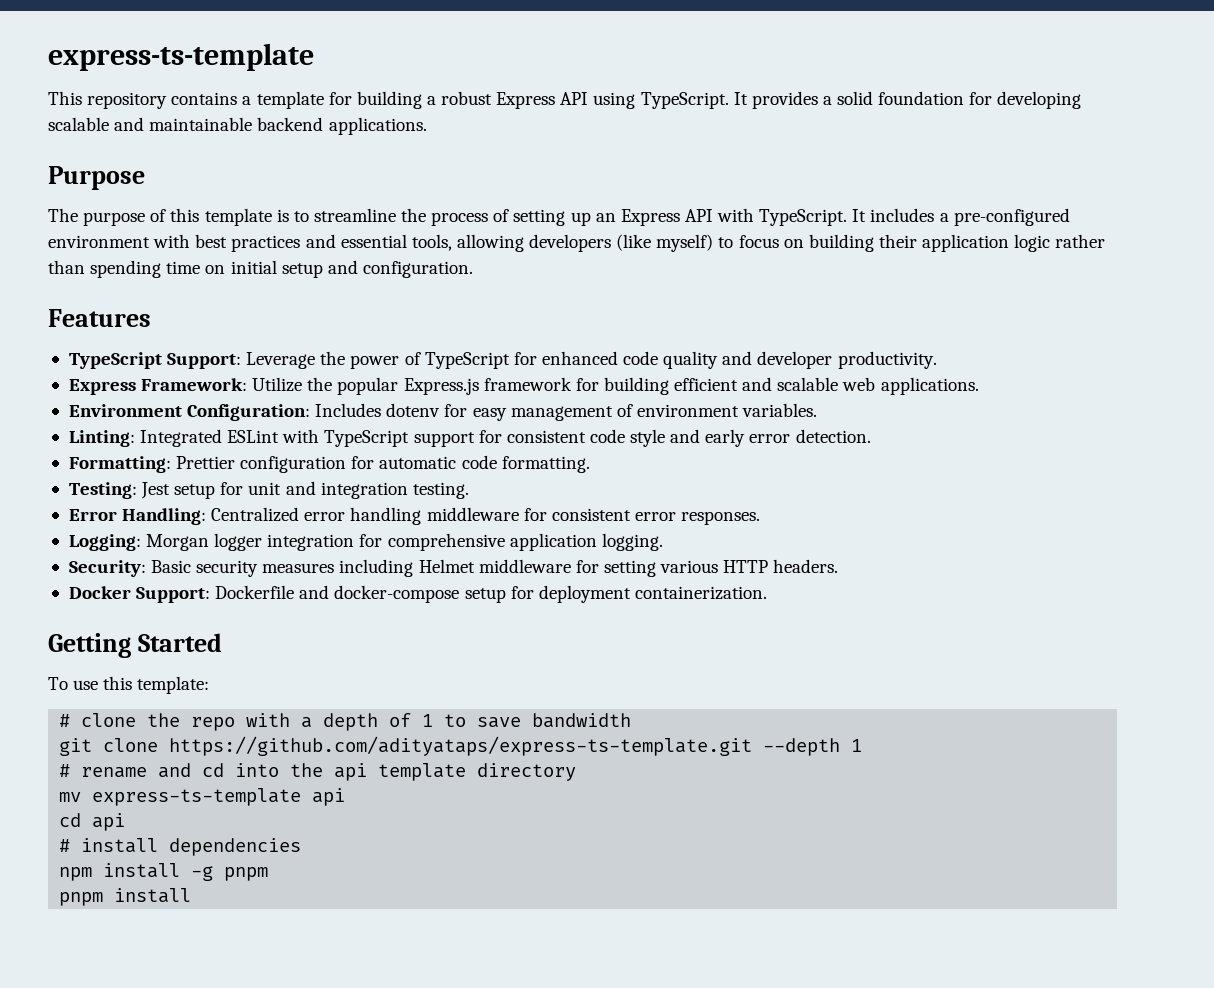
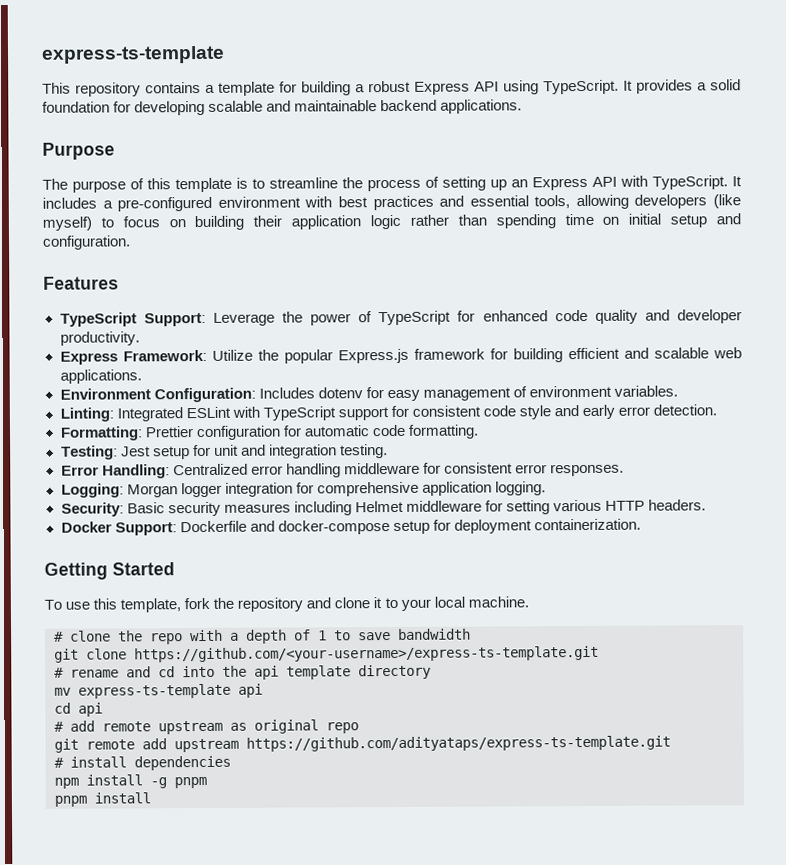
- To use this template:
+ To use this template, fork the repository and clone it to your local machine.
- git clone https://github.com/adityataps/express-ts-template.git --depth 1
+ git clone https://github.com/<your-username>/express-ts-template.git
+ # add remote upstream as original repo
+ git remote add upstream https://github.com/adityataps/express-ts-template.git

